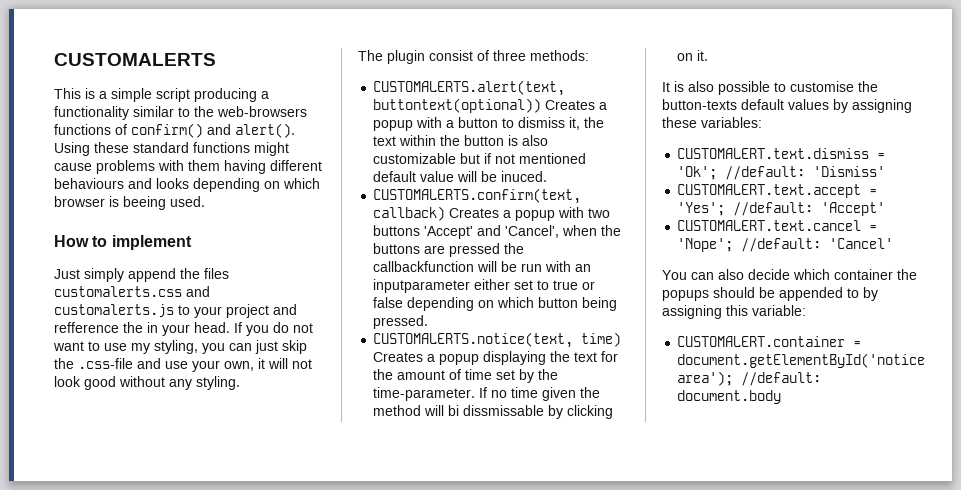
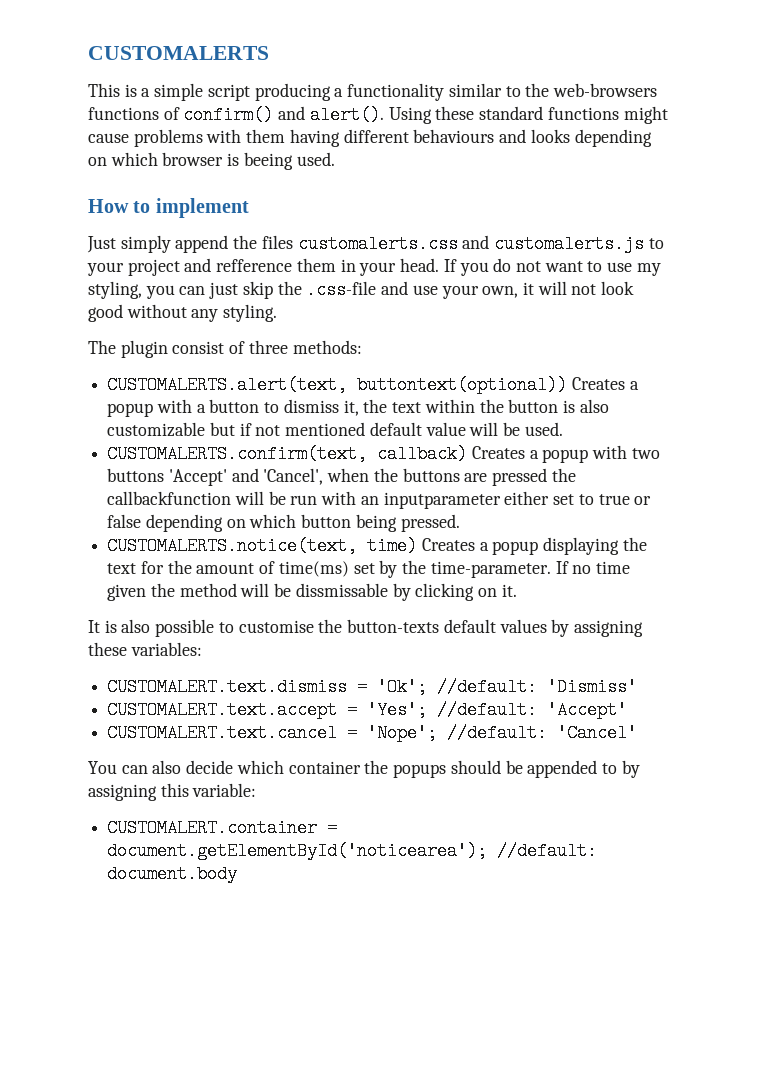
- Just simply append the files customalerts.css and customalerts.js to your project and refference the in your head.
+ Just simply append the files customalerts.css and customalerts.js to your project and refference them in your head.
- CUSTOMALERTS.alert(text, buttontext(optional)) Creates a popup with a button to dismiss it, the text within the button is also customizable but if not mentioned default value will be inuced.
+ CUSTOMALERTS.alert(text, buttontext(optional)) Creates a popup with a button to dismiss it, the text within the button is also customizable but if not mentioned default value will be used.
- CUSTOMALERTS.notice(text, time) Creates a popup displaying the text for the amount of time set by the time-parameter.
+ CUSTOMALERTS.notice(text, time) Creates a popup displaying the text for the amount of time(ms) set by the time-parameter.
- If no time given the method will bi dissmissable by clicking on it.
+ If no time given the method will be dissmissable by clicking on it.

